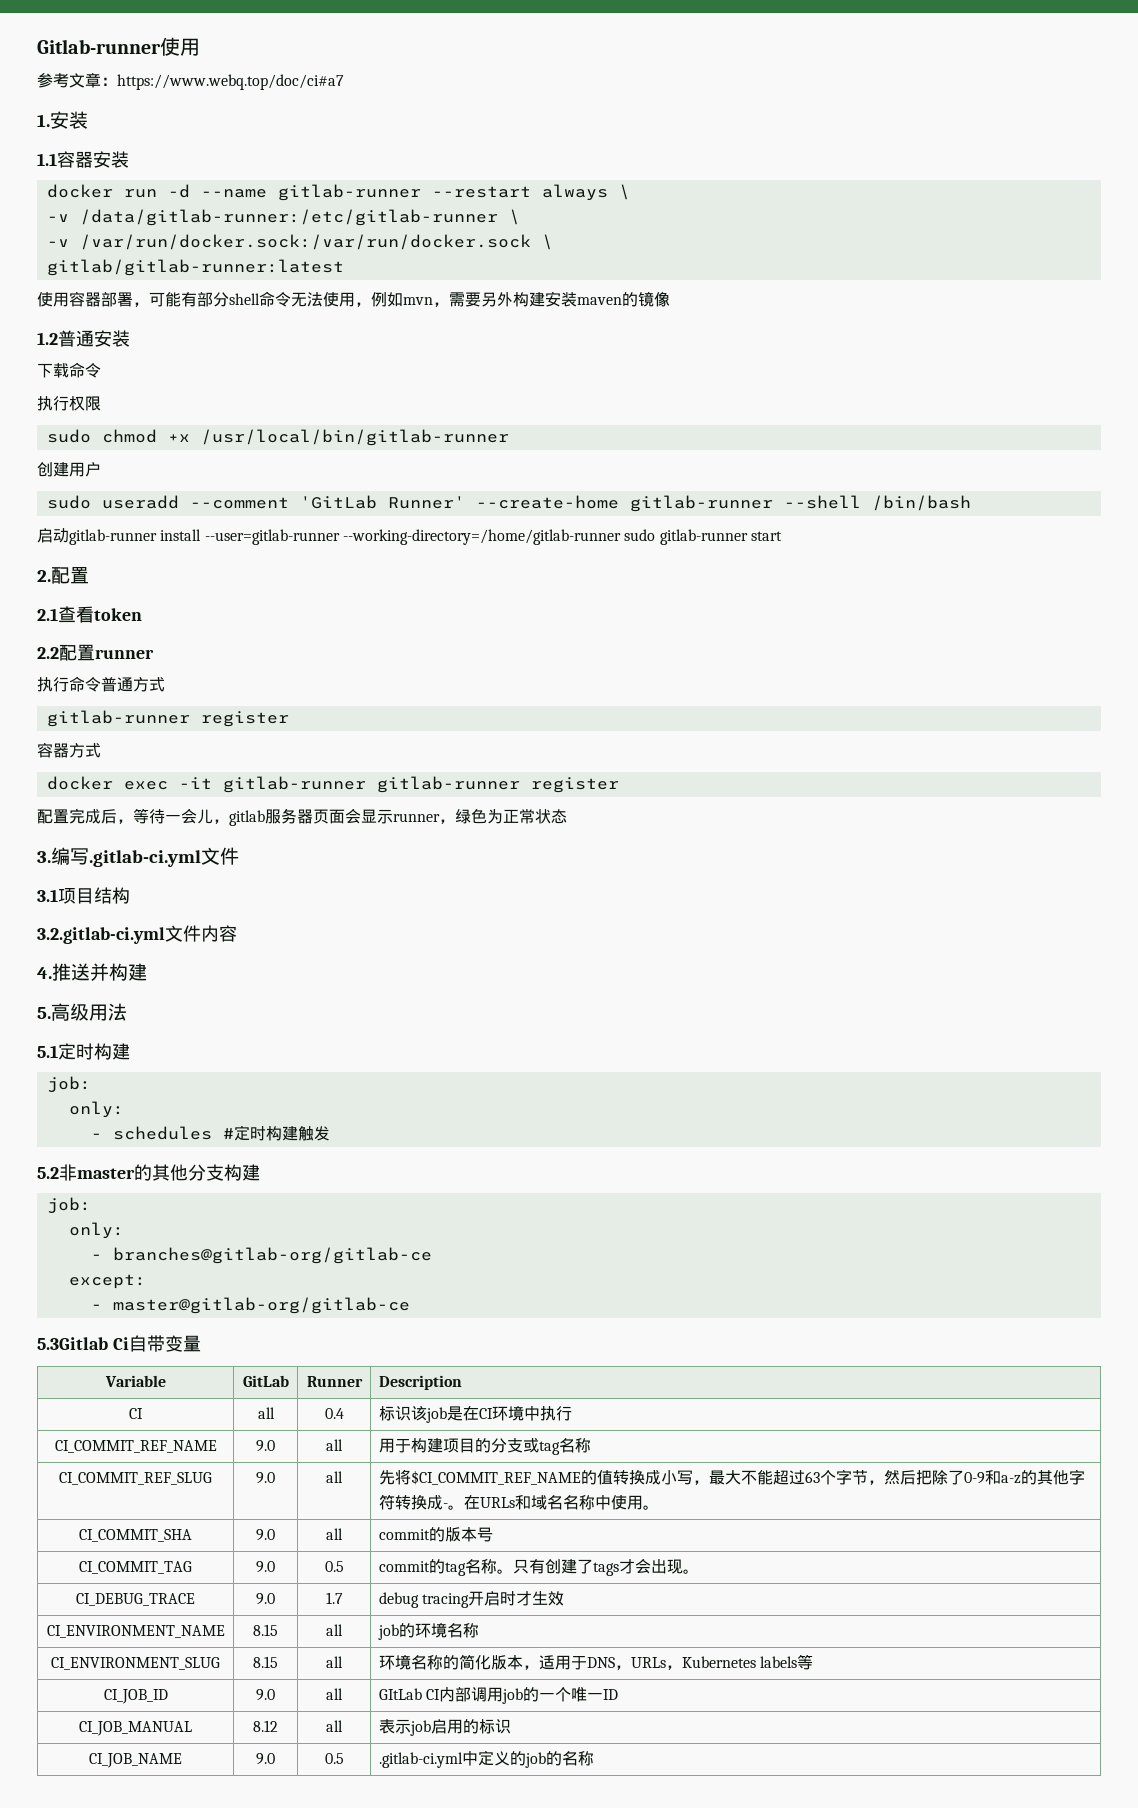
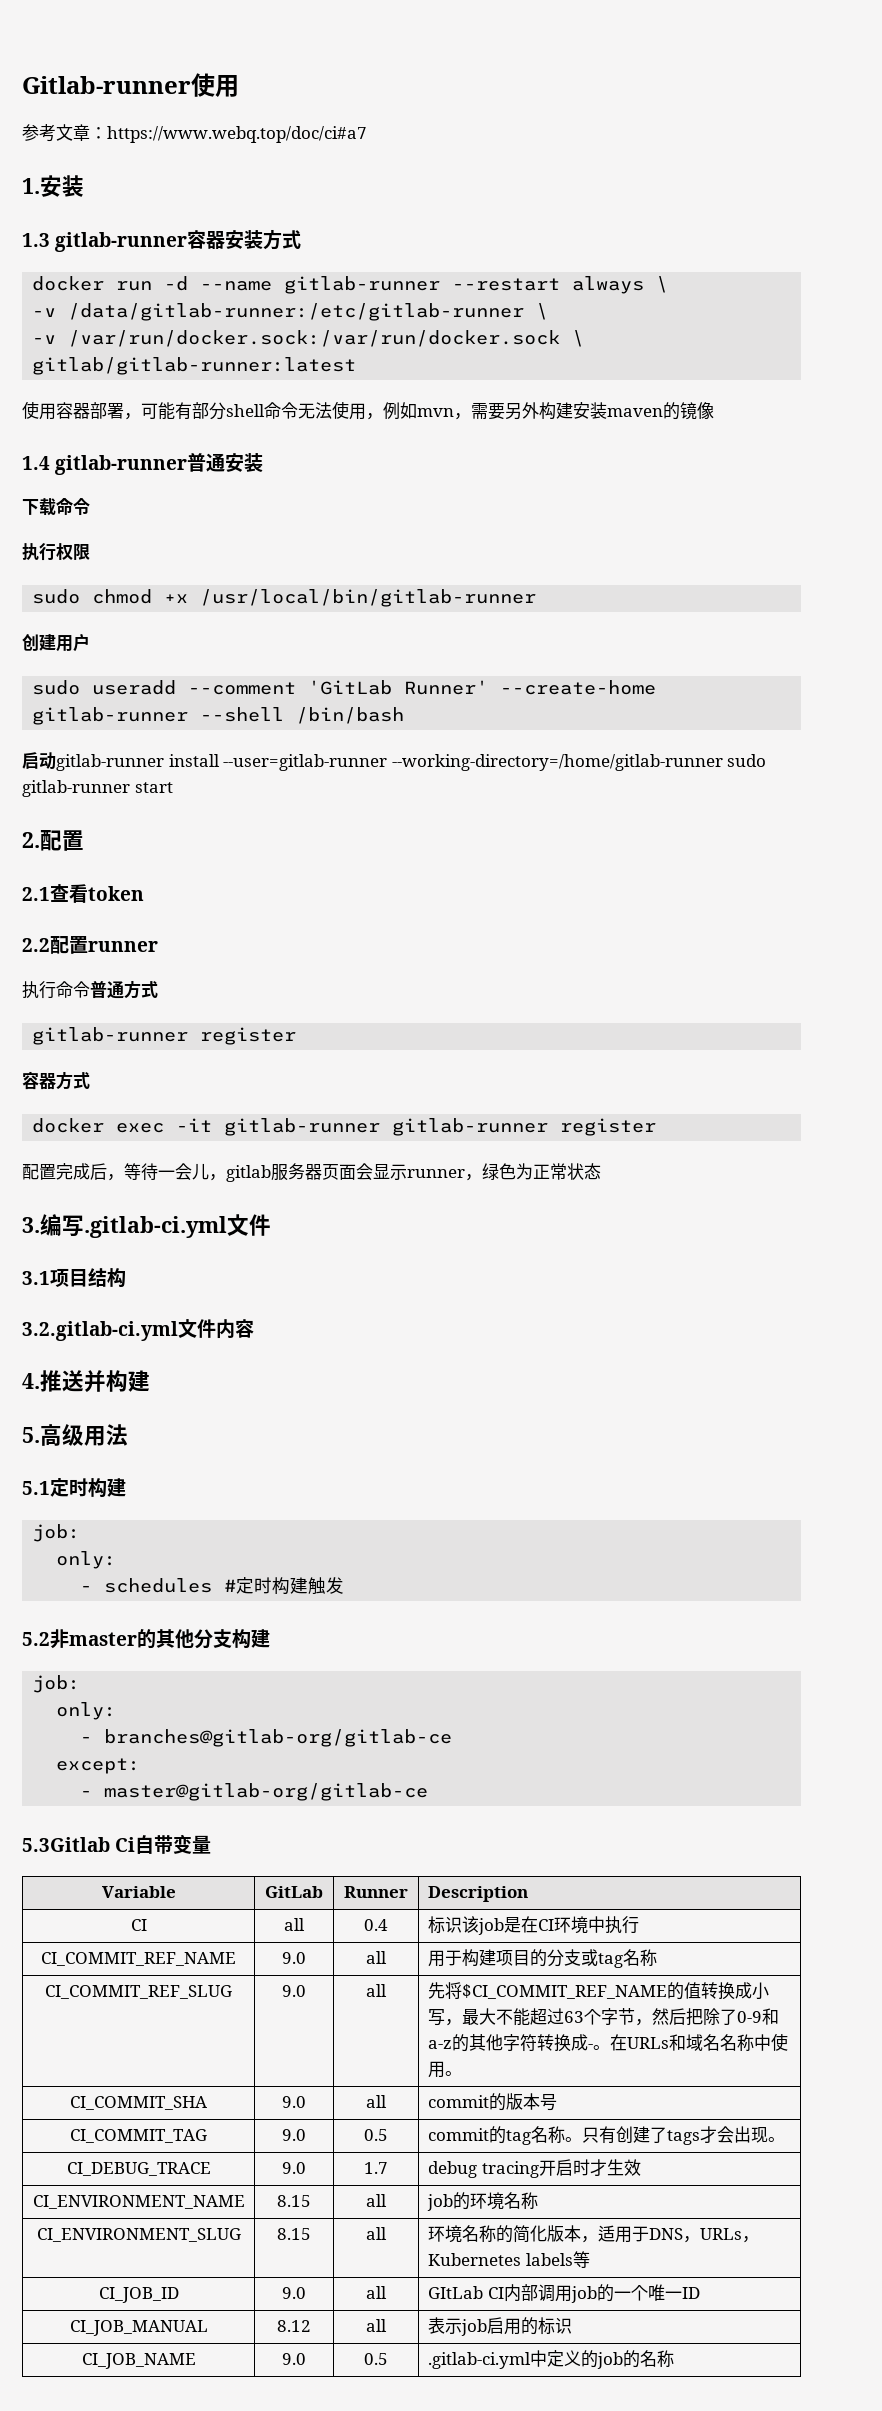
- 1.1容器安装
+ 1.3 gitlab-runner容器安装方式
- 1.2普通安装
+ 1.4 gitlab-runner普通安装

